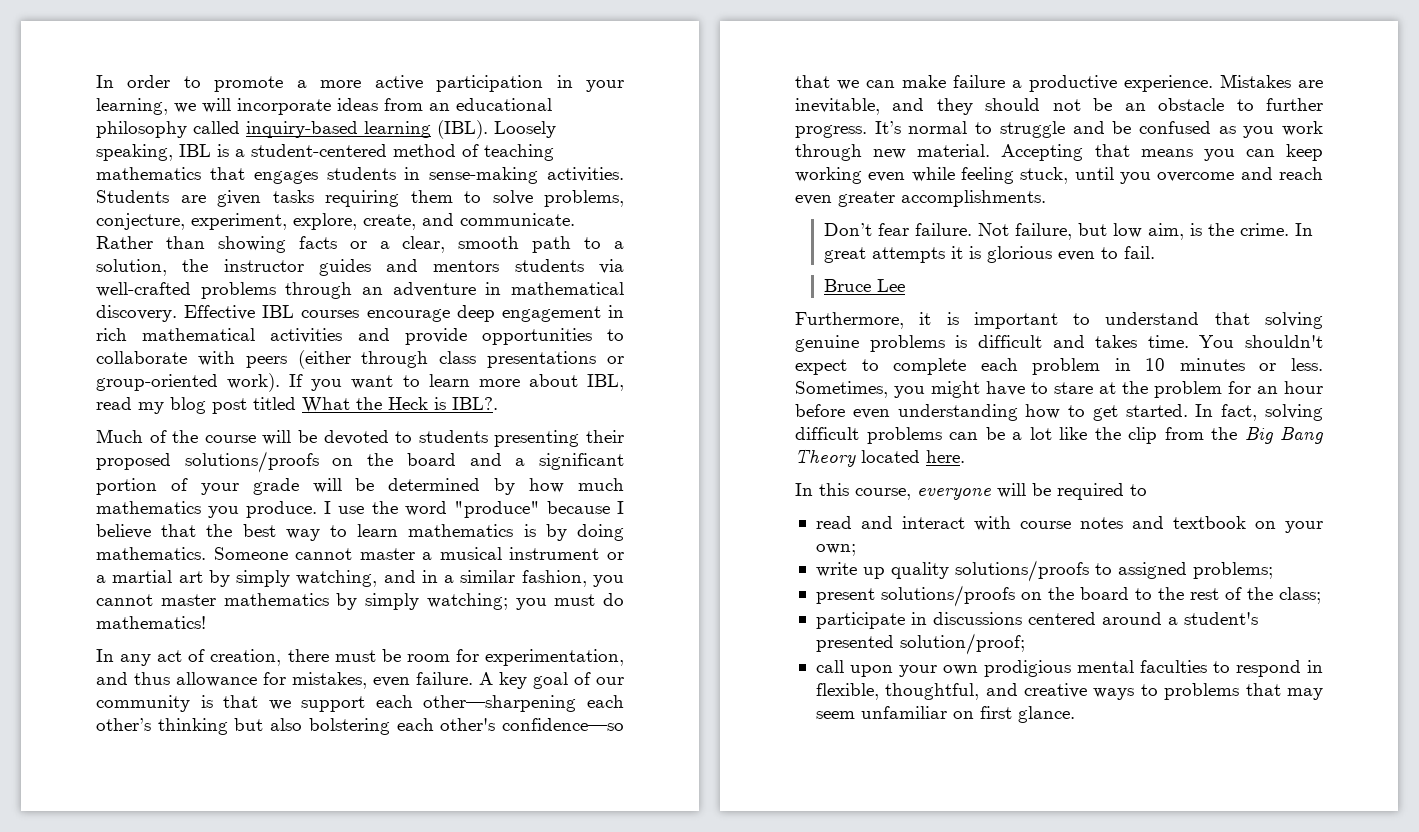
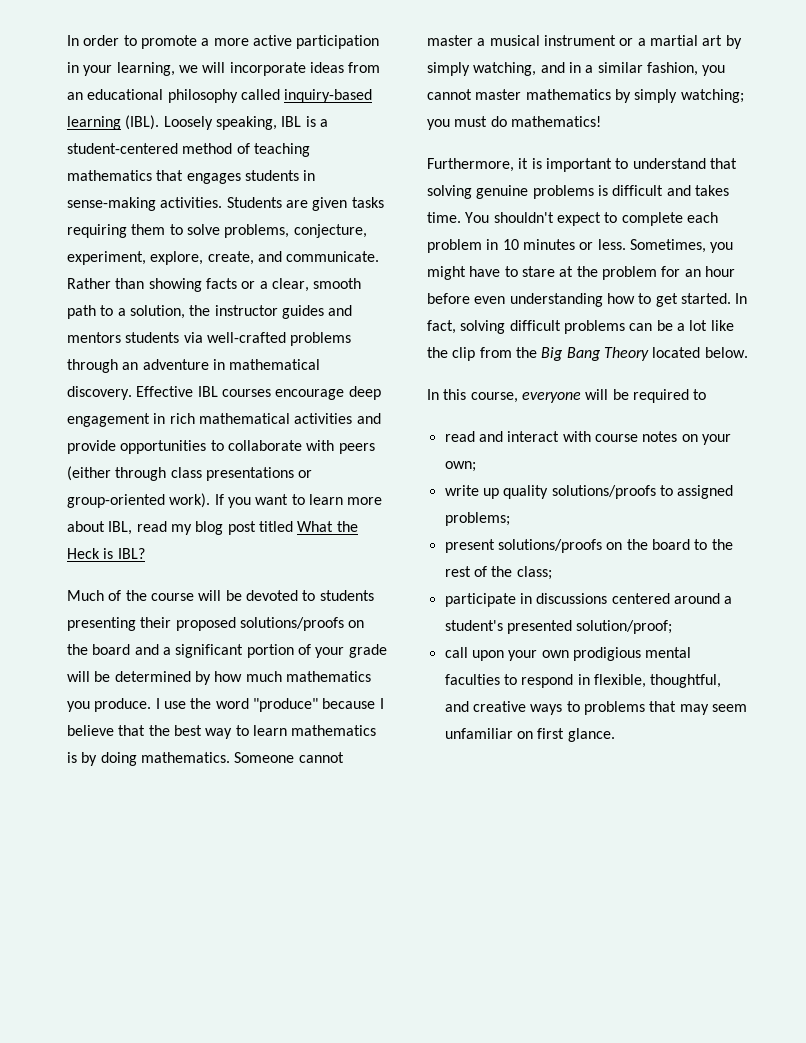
- If you want to learn more about IBL, read my blog post titled What the Heck is IBL?.
+ If you want to learn more about IBL, read my blog post titled What the Heck is IBL?
- In any act of creation, there must be room for experimentation, and thus allowance for mistakes, even failure. A key goal of our community is that we support each other—sharpening each other’s thinking but also bolstering each other's confidence—so that we can make failure a productive experience. Mistakes are inevitable, and they should not be an obstacle to further progress. It’s normal to struggle and be confused as you work through new material. Accepting that means you can keep working even while feeling stuck, until you overcome and reach even greater accomplishments.
- Don’t fear failure. Not failure, but low aim, is the crime. In great attempts it is glorious even to fail.
- Bruce Lee
- In fact, solving difficult problems can be a lot like the clip from the Big Bang Theory located here.
+ In fact, solving difficult problems can be a lot like the clip from the Big Bang Theory located below.
- read and interact with course notes and textbook on your own;
+ read and interact with course notes on your own;

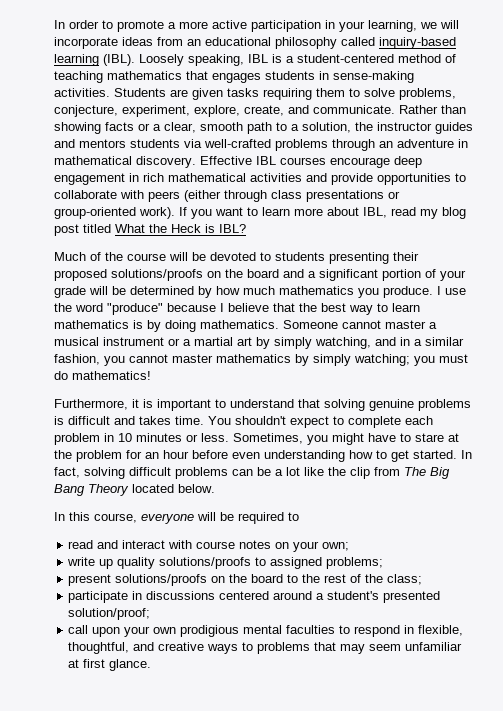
- In fact, solving difficult problems can be a lot like the clip from the Big Bang Theory located below.
+ In fact, solving difficult problems can be a lot like the clip from The Big Bang Theory located below.
- call upon your own prodigious mental faculties to respond in flexible, thoughtful, and creative ways to problems that may seem unfamiliar on first glance.
+ call upon your own prodigious mental faculties to respond in flexible, thoughtful, and creative ways to problems that may seem unfamiliar at first glance.

